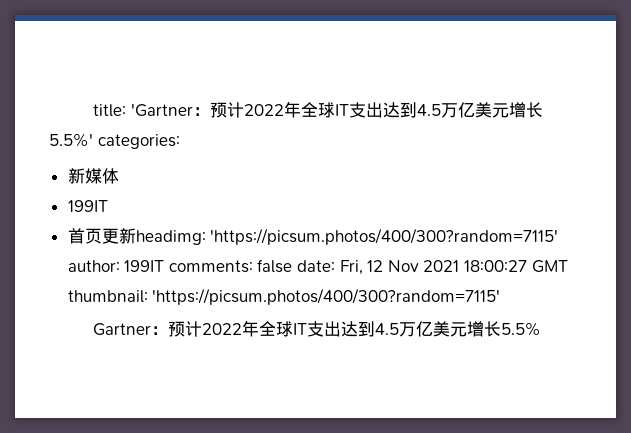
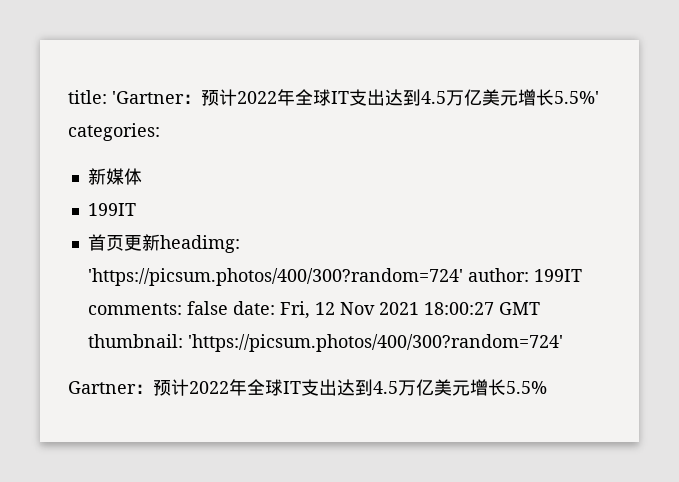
- 首页更新headimg: 'https://picsum.photos/400/300?random=7115' author: 199IT comments: false date: Fri, 12 Nov 2021 18:00:27 GMT thumbnail: 'https://picsum.photos/400/300?random=7115'
+ 首页更新headimg: 'https://picsum.photos/400/300?random=724' author: 199IT comments: false date: Fri, 12 Nov 2021 18:00:27 GMT thumbnail: 'https://picsum.photos/400/300?random=724'

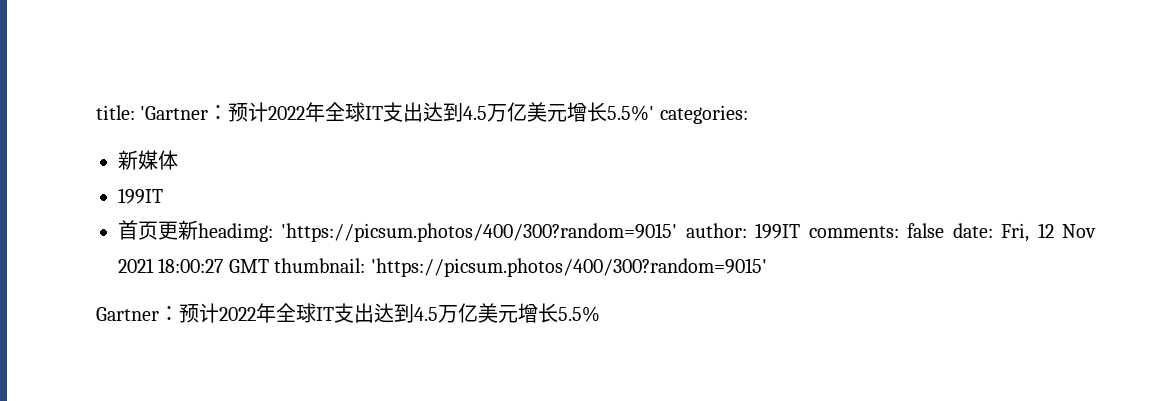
- 首页更新headimg: 'https://picsum.photos/400/300?random=724' author: 199IT comments: false date: Fri, 12 Nov 2021 18:00:27 GMT thumbnail: 'https://picsum.photos/400/300?random=724'
+ 首页更新headimg: 'https://picsum.photos/400/300?random=9015' author: 199IT comments: false date: Fri, 12 Nov 2021 18:00:27 GMT thumbnail: 'https://picsum.photos/400/300?random=9015'

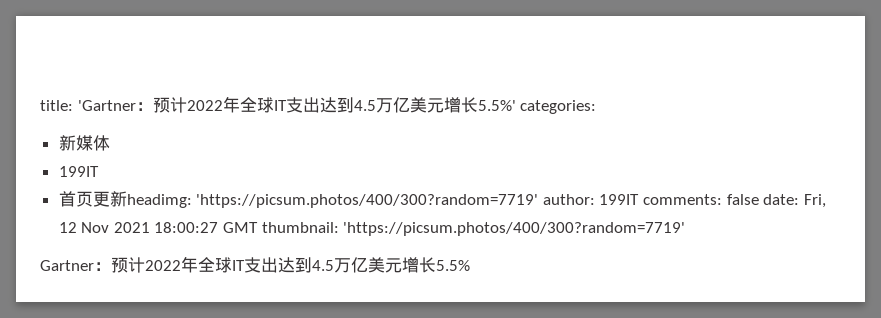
- 首页更新headimg: 'https://picsum.photos/400/300?random=9015' author: 199IT comments: false date: Fri, 12 Nov 2021 18:00:27 GMT thumbnail: 'https://picsum.photos/400/300?random=9015'
+ 首页更新headimg: 'https://picsum.photos/400/300?random=7719' author: 199IT comments: false date: Fri, 12 Nov 2021 18:00:27 GMT thumbnail: 'https://picsum.photos/400/300?random=7719'

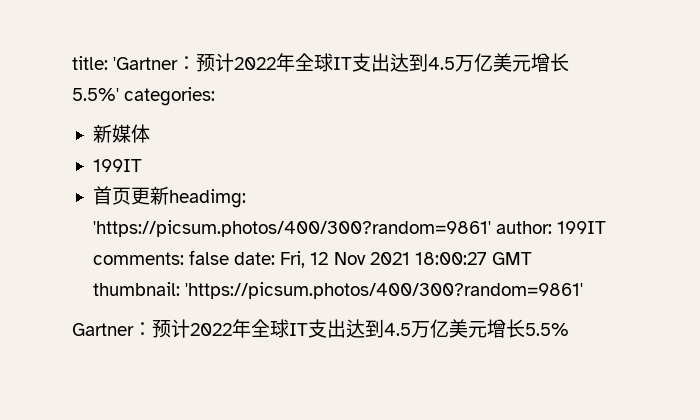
- 首页更新headimg: 'https://picsum.photos/400/300?random=7719' author: 199IT comments: false date: Fri, 12 Nov 2021 18:00:27 GMT thumbnail: 'https://picsum.photos/400/300?random=7719'
+ 首页更新headimg: 'https://picsum.photos/400/300?random=9861' author: 199IT comments: false date: Fri, 12 Nov 2021 18:00:27 GMT thumbnail: 'https://picsum.photos/400/300?random=9861'

